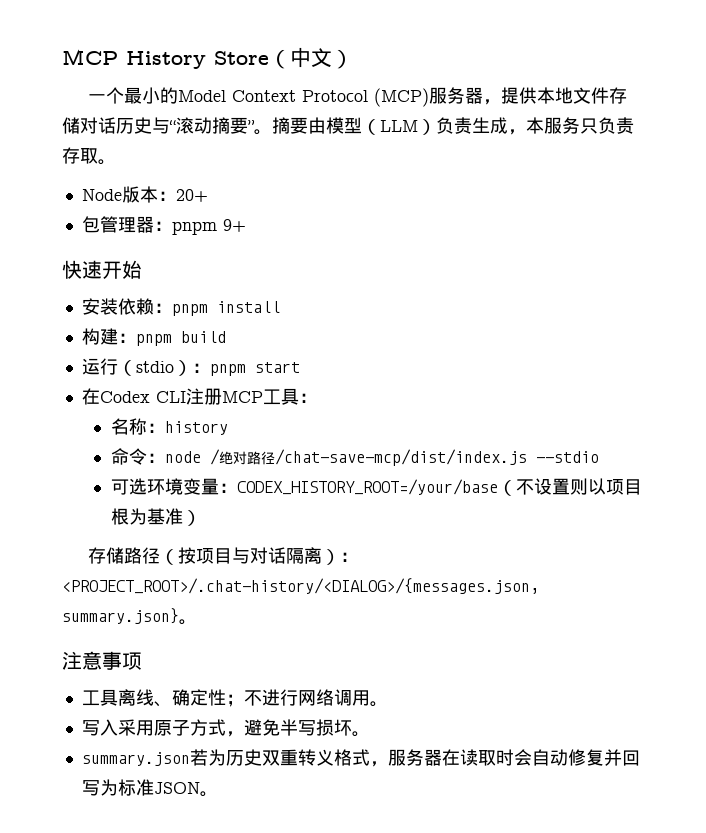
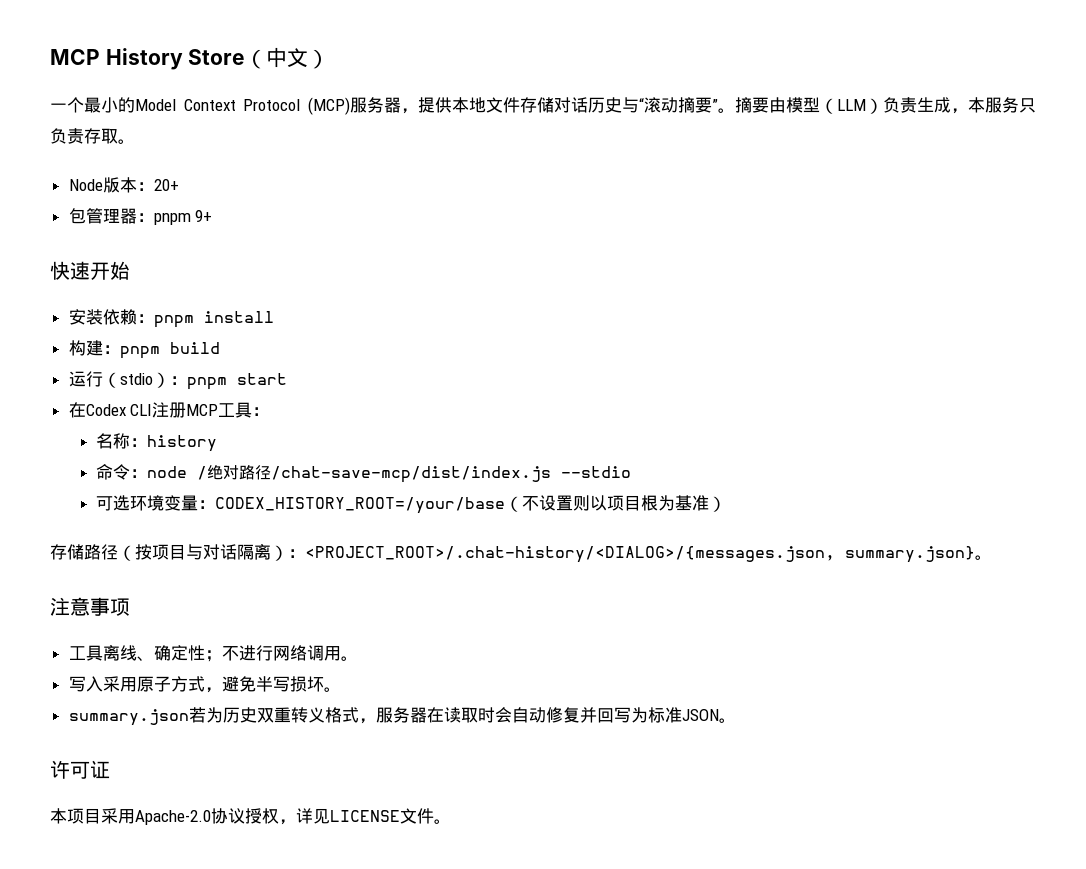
+ 许可证
+ 本项目采用Apache-2.0协议授权，详见LICENSE文件。

